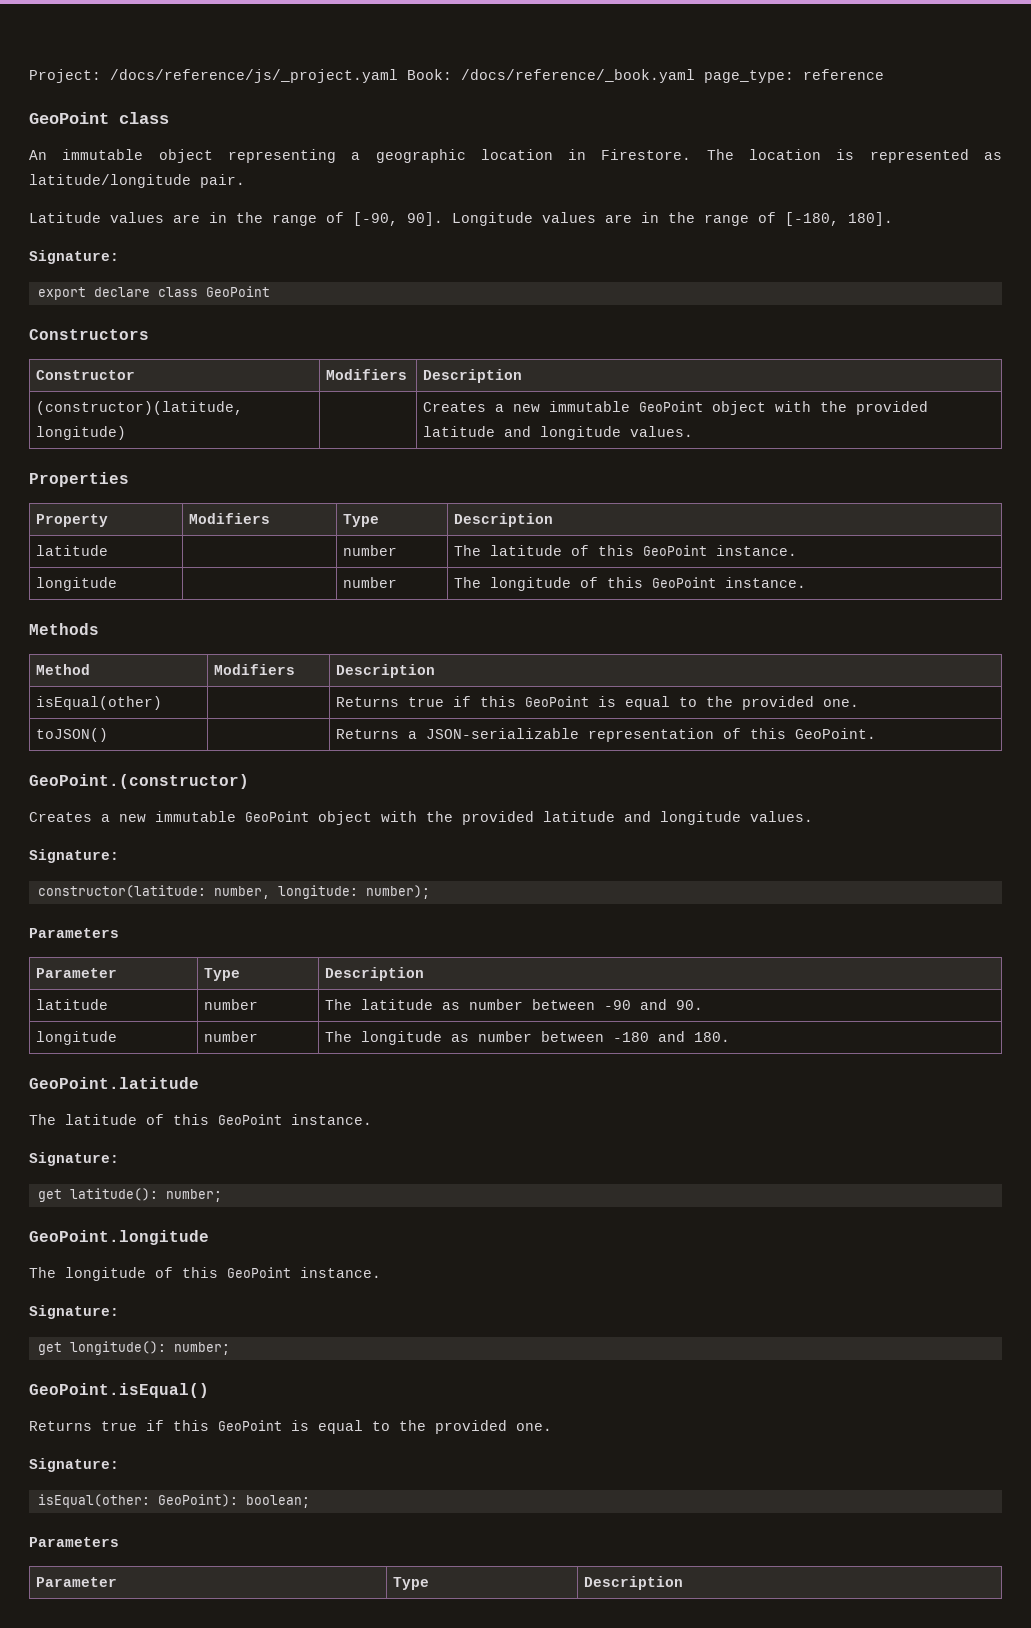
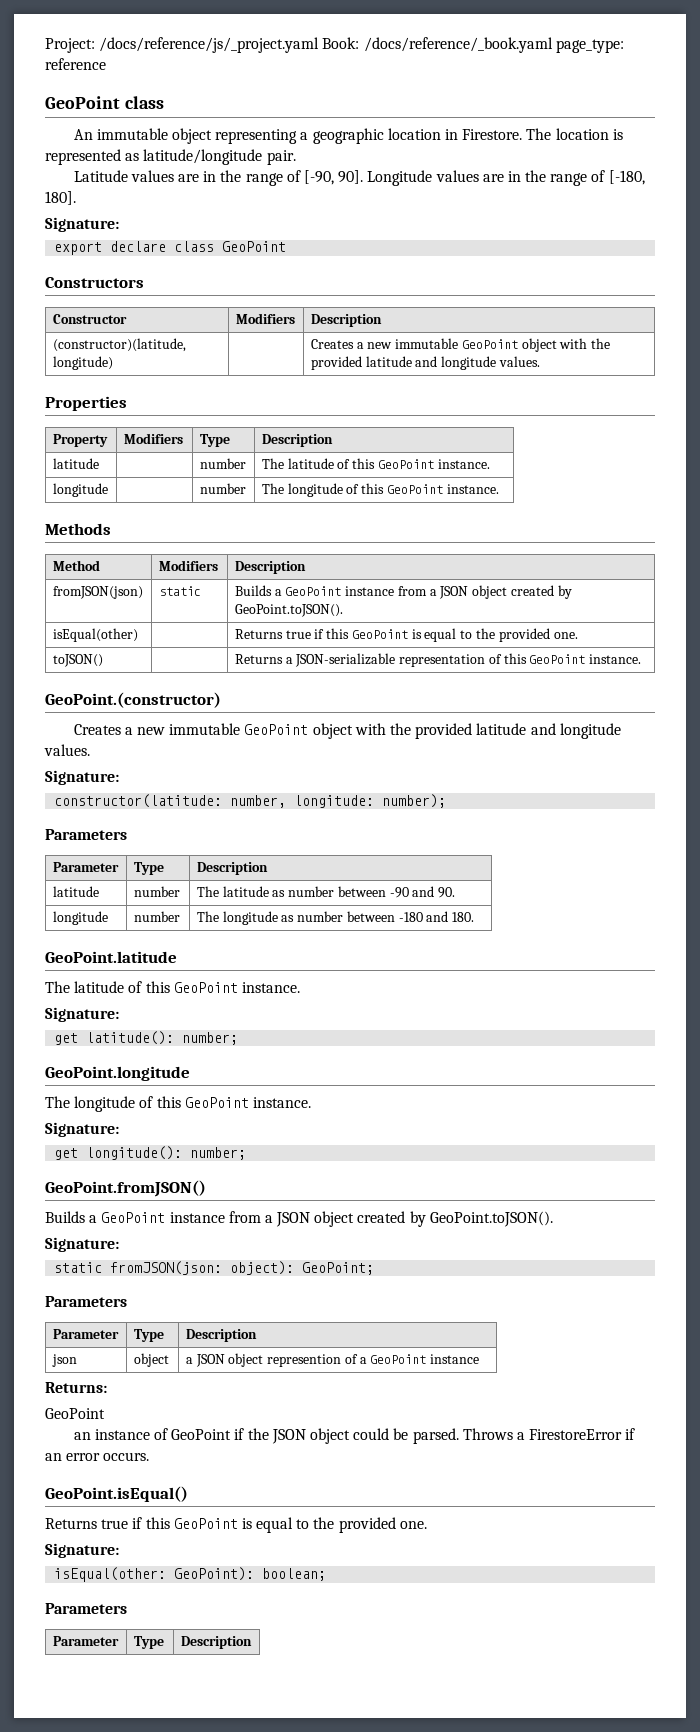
+ fromJSON(json) | static | Builds a GeoPoint instance from a JSON object created by GeoPoint.toJSON().
- toJSON() | | Returns a JSON-serializable representation of this GeoPoint.
+ toJSON() | | Returns a JSON-serializable representation of this GeoPoint instance.
+ GeoPoint.fromJSON()
+ Builds a GeoPoint instance from a JSON object created by GeoPoint.toJSON().
+ Signature:
+ static fromJSON(json: object): GeoPoint;
+ Parameters
+ Parameter | Type | Description
+ json | object | a JSON object represention of a GeoPoint instance
+ Returns:
+ GeoPoint
+ an instance of GeoPoint if the JSON object could be parsed. Throws a FirestoreError if an error occurs.

